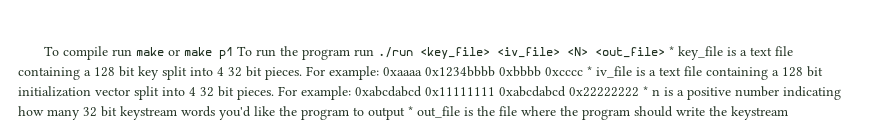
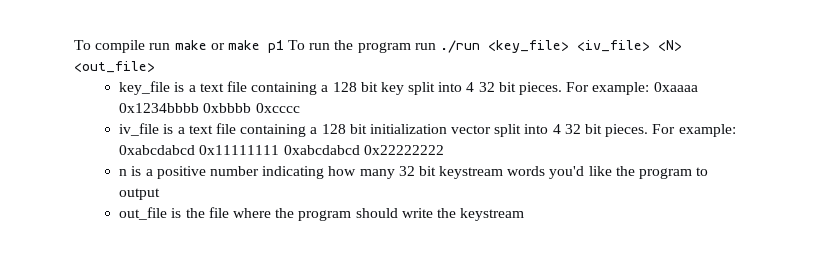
- To compile run make or make p1 To run the program run ./run <key_file> <iv_file> <N> <out_file> * key_file is a text file containing a 128 bit key split into 4 32 bit pieces.
+ To compile run make or make p1 To run the program run ./run <key_file> <iv_file> <N> <out_file>
+ key_file is a text file containing a 128 bit key split into 4 32 bit pieces.
- For example: 0xaaaa 0x1234bbbb 0xbbbb 0xcccc * iv_file is a text file containing a 128 bit initialization vector split into 4 32 bit pieces.
+ For example: 0xaaaa 0x1234bbbb 0xbbbb 0xcccc
+ iv_file is a text file containing a 128 bit initialization vector split into 4 32 bit pieces.
- For example: 0xabcdabcd 0x11111111 0xabcdabcd 0x22222222 * n is a positive number indicating how many 32 bit keystream words you'd like the program to output * out_file is the file where the program should write the keystream
+ For example: 0xabcdabcd 0x11111111 0xabcdabcd 0x22222222
+ n is a positive number indicating how many 32 bit keystream words you'd like the program to output
+ out_file is the file where the program should write the keystream

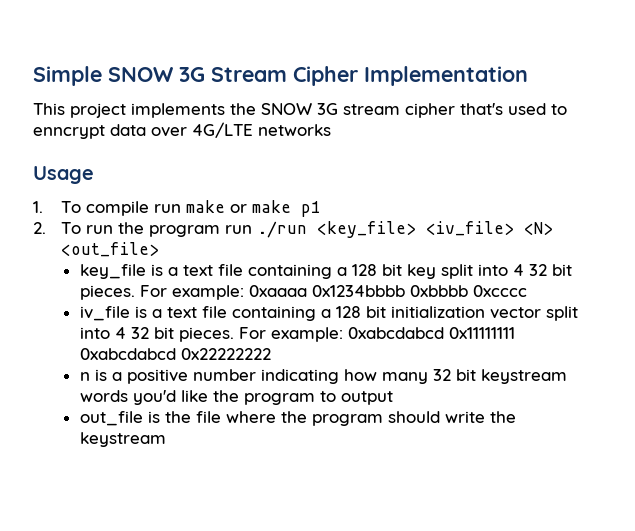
- To compile run make or make p1 To run the program run ./run <key_file> <iv_file> <N> <out_file>
+ Simple SNOW 3G Stream Cipher Implementation
+ This project implements the SNOW 3G stream cipher that's used to enncrypt data over 4G/LTE networks
+ Usage
+ 1. To compile run make or make p1
+ 2. To run the program run ./run <key_file> <iv_file> <N> <out_file>

